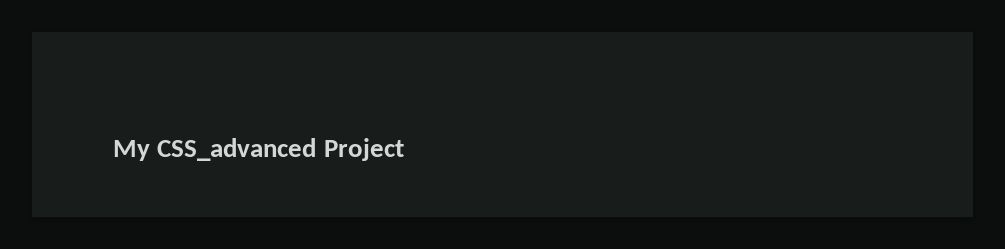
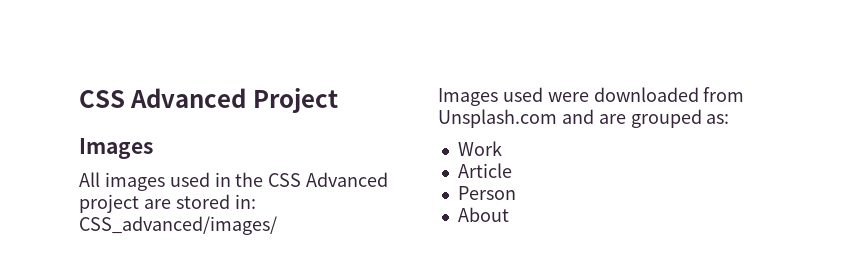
- My CSS_advanced Project
+ CSS Advanced Project
+ Images
+ All images used in the CSS Advanced project are stored in: CSS_advanced/images/
+ Images used were downloaded from Unsplash.com and are grouped as:
+ Work
+ Article
+ Person
+ About

